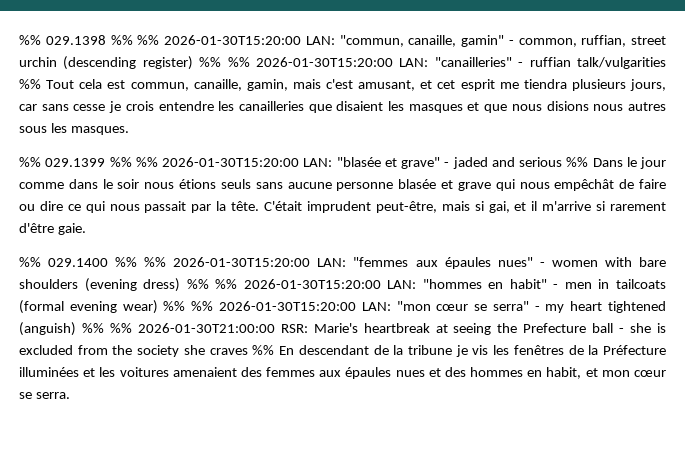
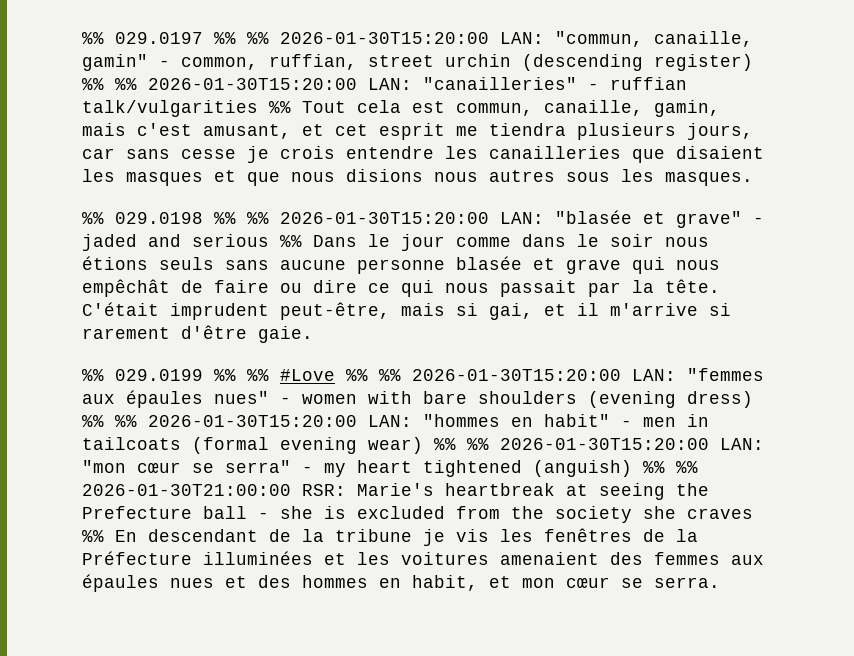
- %% 029.1398 %% %% 2026-01-30T15:20:00 LAN: "commun, canaille, gamin" - common, ruffian, street urchin (descending register) %% %% 2026-01-30T15:20:00 LAN: "canailleries" - ruffian talk/vulgarities %% Tout cela est commun, canaille, gamin, mais c'est amusant, et cet esprit me tiendra plusieurs jours, car sans cesse je crois entendre les canailleries que disaient les masques et que nous disions nous autres sous les masques.
+ %% 029.0197 %% %% 2026-01-30T15:20:00 LAN: "commun, canaille, gamin" - common, ruffian, street urchin (descending register) %% %% 2026-01-30T15:20:00 LAN: "canailleries" - ruffian talk/vulgarities %% Tout cela est commun, canaille, gamin, mais c'est amusant, et cet esprit me tiendra plusieurs jours, car sans cesse je crois entendre les canailleries que disaient les masques et que nous disions nous autres sous les masques.
- %% 029.1399 %% %% 2026-01-30T15:20:00 LAN: "blasée et grave" - jaded and serious %% Dans le jour comme dans le soir nous étions seuls sans aucune personne blasée et grave qui nous empêchât de faire ou dire ce qui nous passait par la tête.
+ %% 029.0198 %% %% 2026-01-30T15:20:00 LAN: "blasée et grave" - jaded and serious %% Dans le jour comme dans le soir nous étions seuls sans aucune personne blasée et grave qui nous empêchât de faire ou dire ce qui nous passait par la tête.
- %% 029.1400 %% %% 2026-01-30T15:20:00 LAN:
+ %% 029.0199 %% %% #Love %% %% 2026-01-30T15:20:00 LAN:

